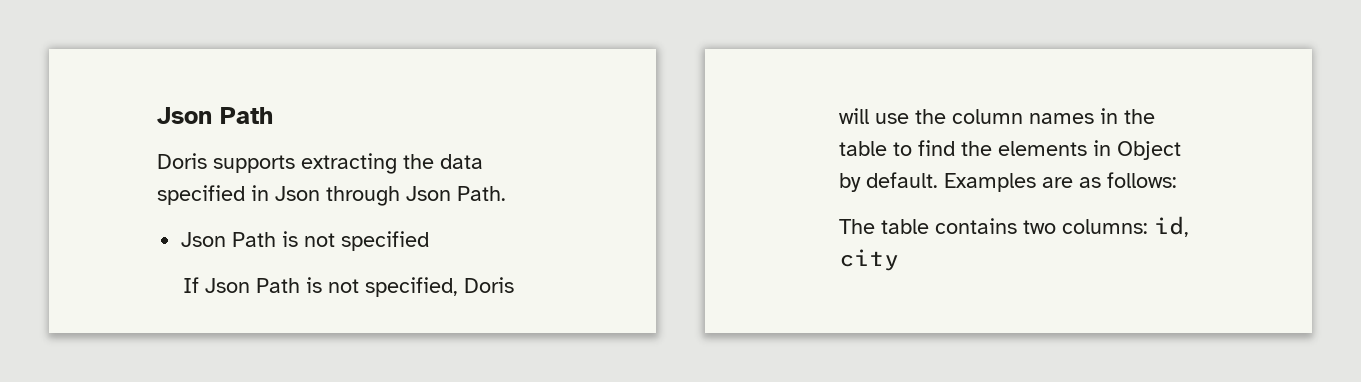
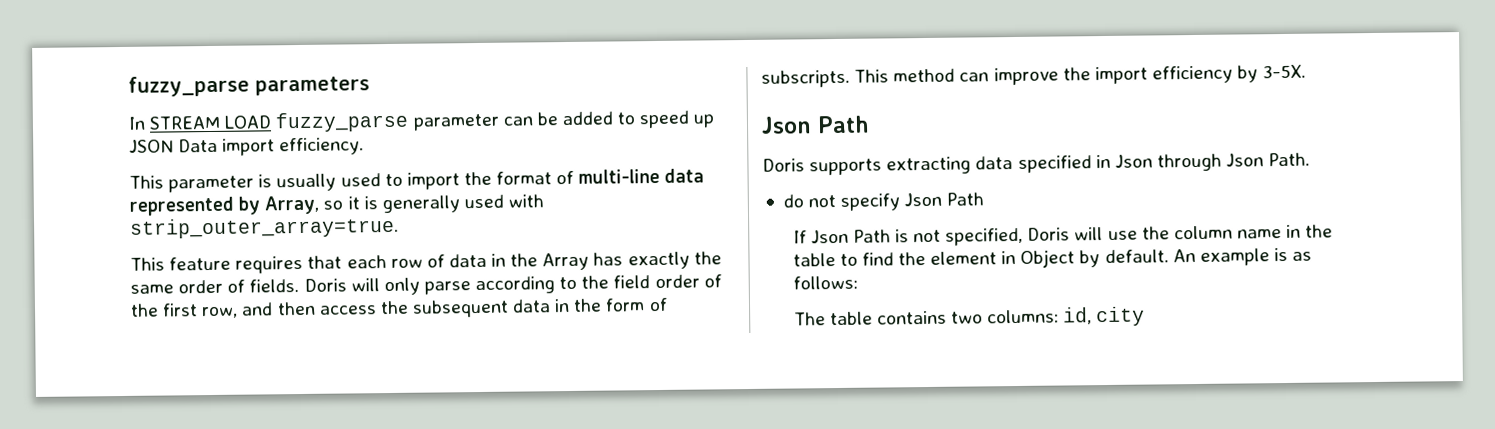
+ fuzzy_parse parameters
+ In STREAM LOAD fuzzy_parse parameter can be added to speed up JSON Data import efficiency.
+ This parameter is usually used to import the format of multi-line data represented by Array, so it is generally used with strip_outer_array=true.
+ This feature requires that each row of data in the Array has exactly the same order of fields. Doris will only parse according to the field order of the first row, and then access the subsequent data in the form of subscripts. This method can improve the import efficiency by 3-5X.
- Doris supports extracting the data specified in Json through Json Path.
+ Doris supports extracting data specified in Json through Json Path.
- Json Path is not specified
+ do not specify Json Path
- If Json Path is not specified, Doris will use the column names in the table to find the elements in Object by default.
+ If Json Path is not specified, Doris will use the column name in the table to find the element in Object by default.
- Examples are as follows:
+ An example is as follows:

